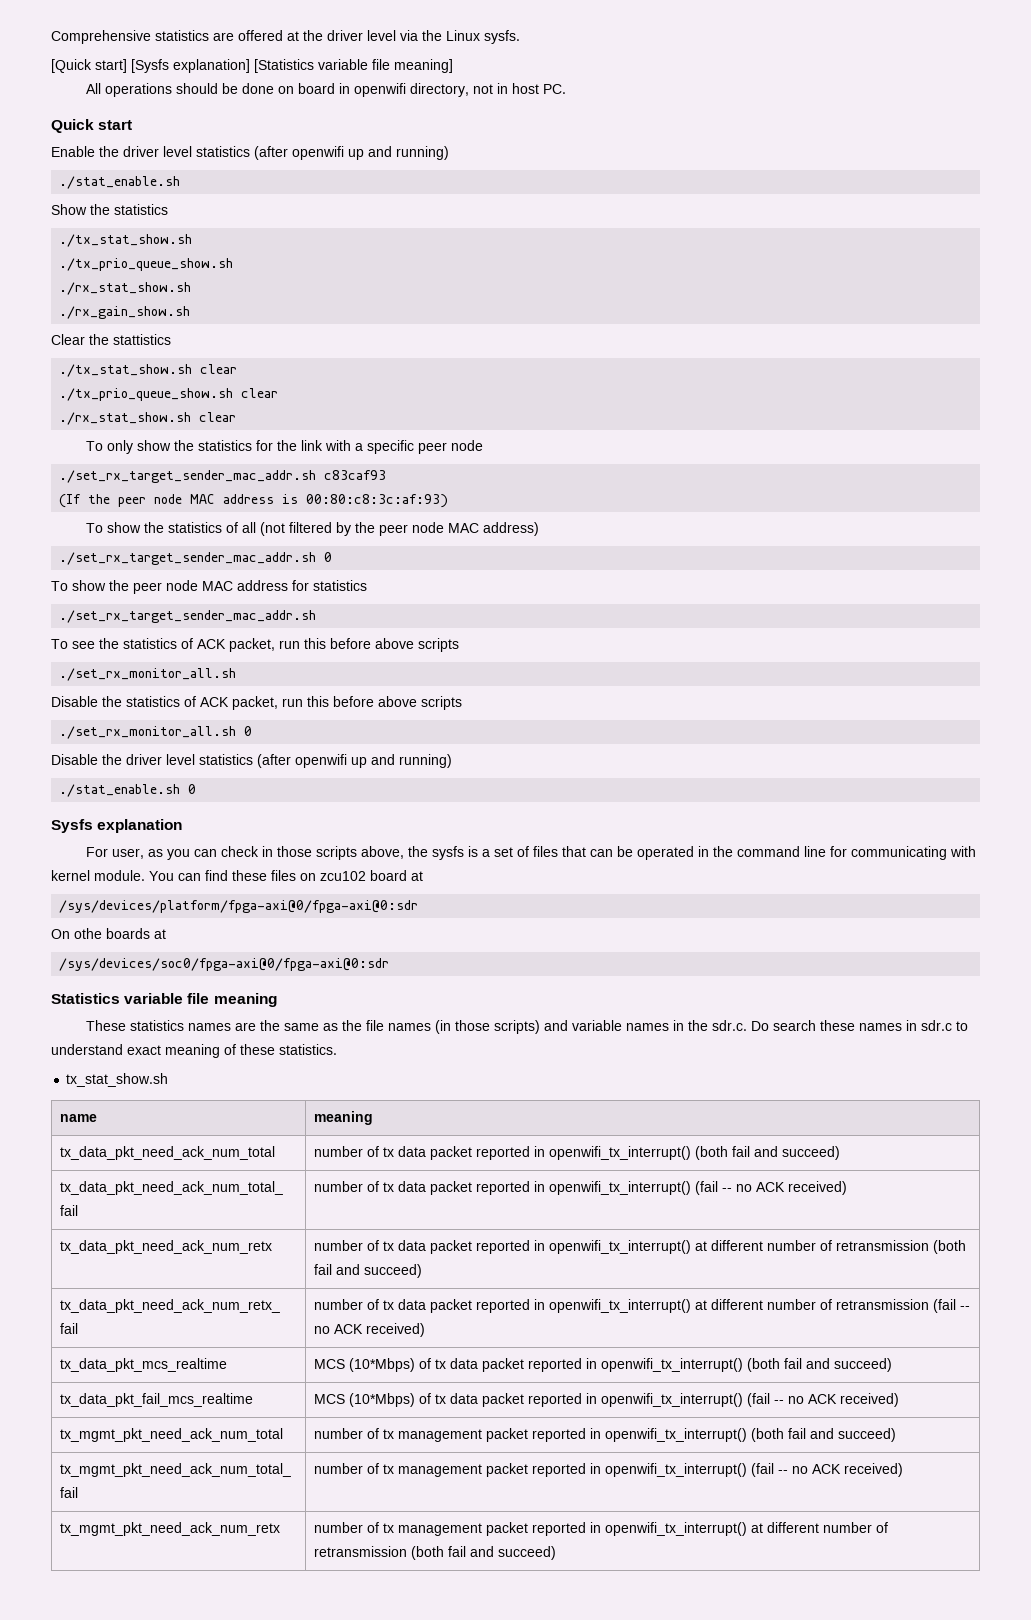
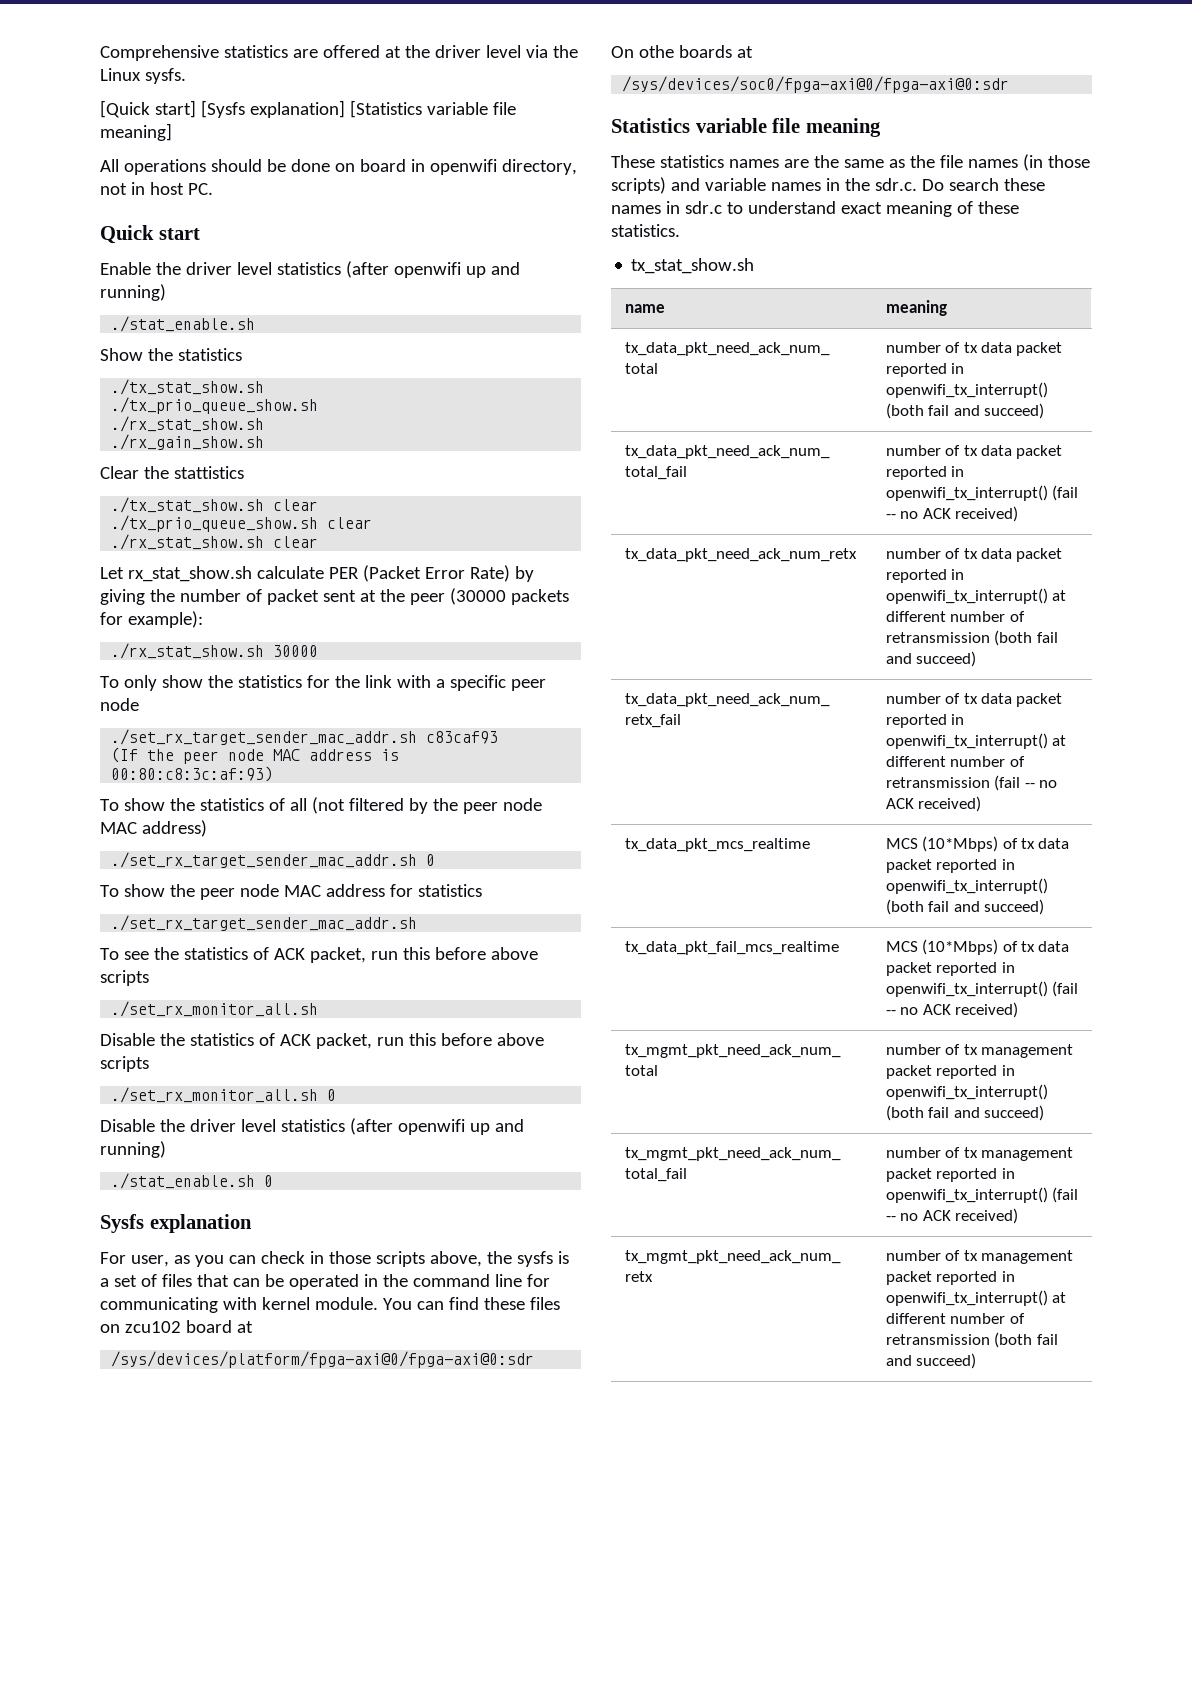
+ Let rx_stat_show.sh calculate PER (Packet Error Rate) by giving the number of packet sent at the peer (30000 packets for example):
+ ./rx_stat_show.sh 30000

